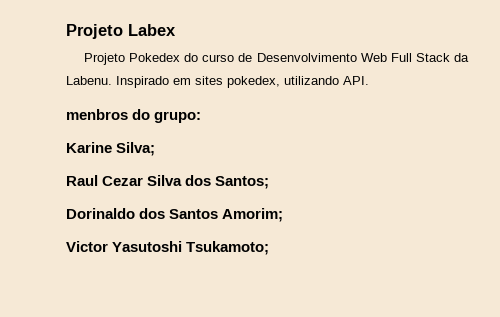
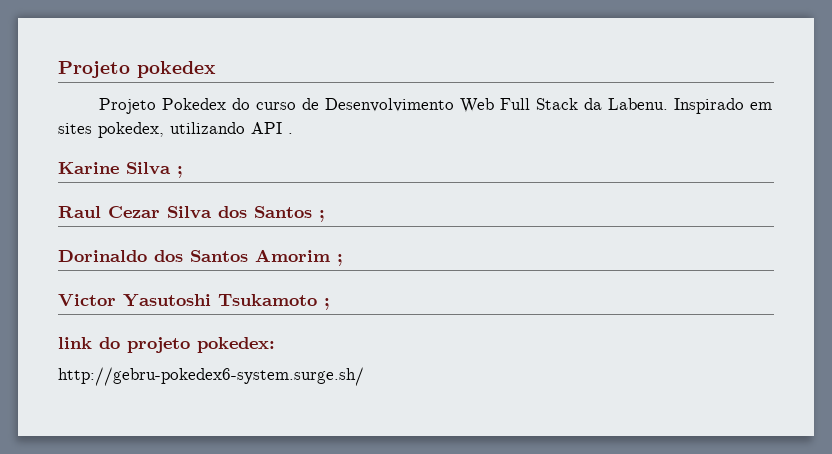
- Projeto Labex
+ Projeto pokedex
- Inspirado em sites pokedex, utilizando API.
- menbros do grupo:
+ Inspirado em sites pokedex, utilizando API .
- Karine Silva;
+ Karine Silva ;
- Raul Cezar Silva dos Santos;
+ Raul Cezar Silva dos Santos ;
- Dorinaldo dos Santos Amorim;
+ Dorinaldo dos Santos Amorim ;
- Victor Yasutoshi Tsukamoto;
+ Victor Yasutoshi Tsukamoto ;
+ link do projeto pokedex:
+ http://gebru-pokedex6-system.surge.sh/

